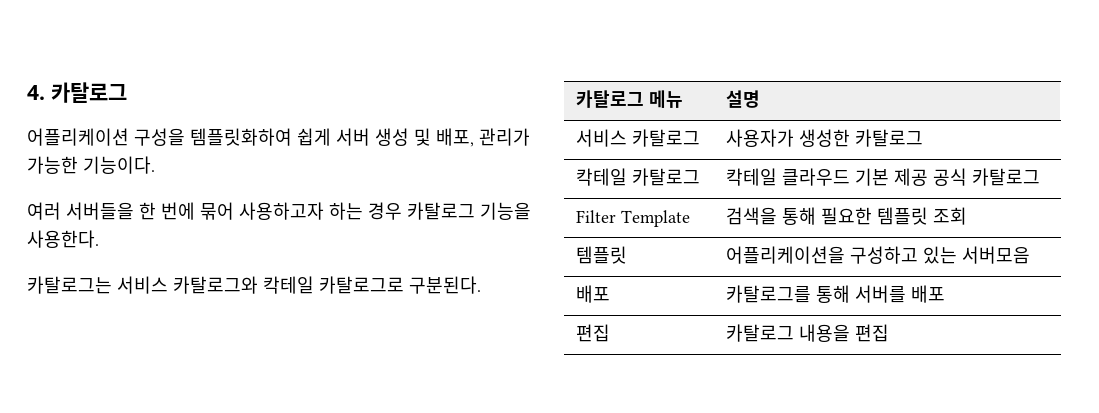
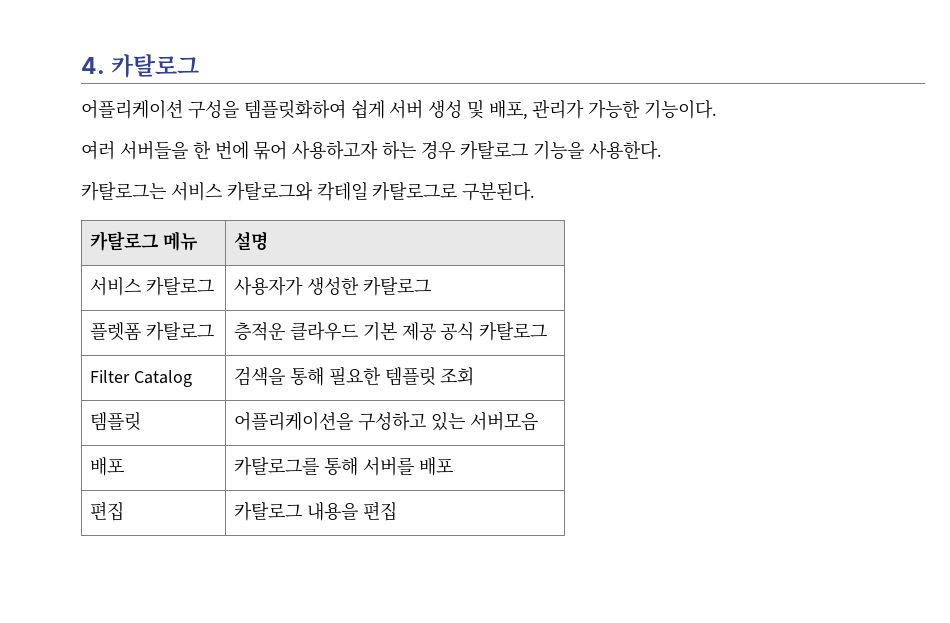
- 칵테일 카탈로그 | 칵테일 클라우드 기본 제공 공식 카탈로그
+ 플렛폼 카탈로그 | 층적운 클라우드 기본 제공 공식 카탈로그
- Filter Template | 검색을 통해 필요한 템플릿 조회
+ Filter Catalog | 검색을 통해 필요한 템플릿 조회

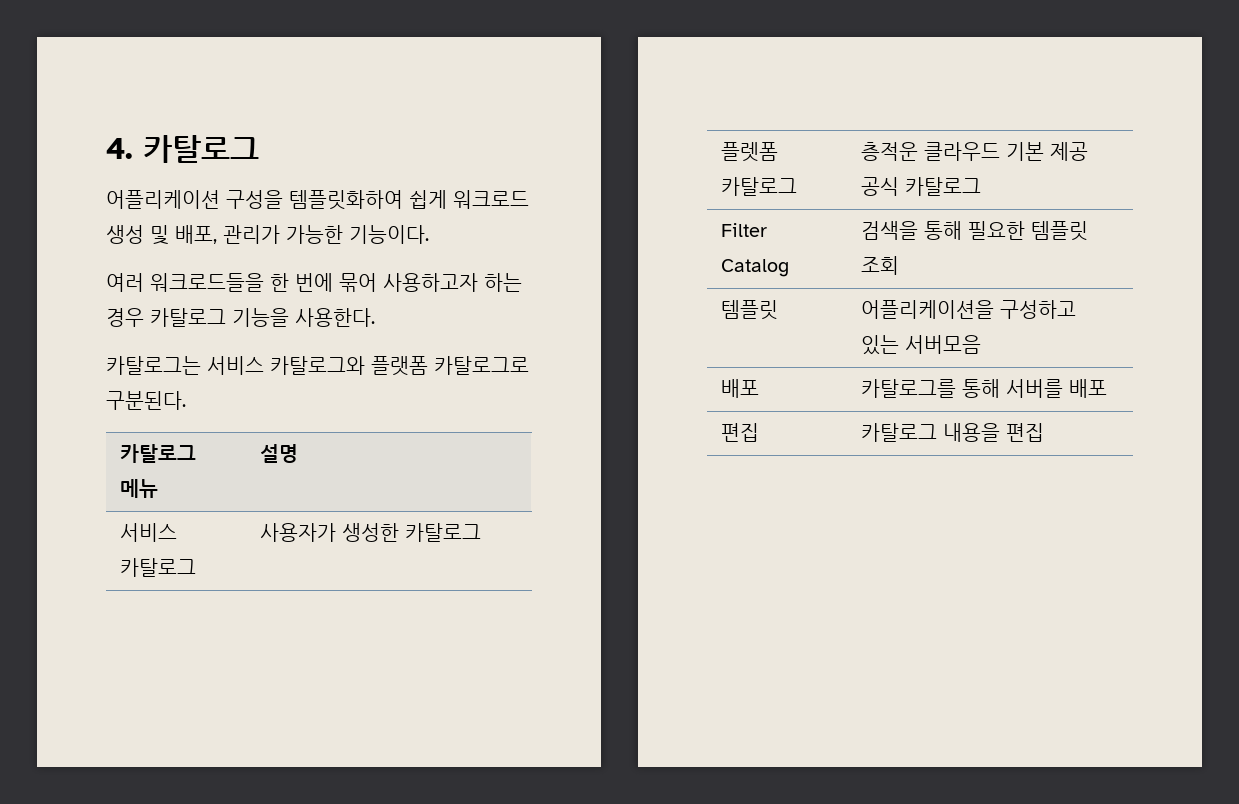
- 어플리케이션 구성을 템플릿화하여 쉽게 서버 생성 및 배포, 관리가 가능한 기능이다.
+ 어플리케이션 구성을 템플릿화하여 쉽게 워크로드 생성 및 배포, 관리가 가능한 기능이다.
- 여러 서버들을 한 번에 묶어 사용하고자 하는 경우 카탈로그 기능을 사용한다.
+ 여러 워크로드들을 한 번에 묶어 사용하고자 하는 경우 카탈로그 기능을 사용한다.
- 카탈로그는 서비스 카탈로그와 칵테일 카탈로그로 구분된다.
+ 카탈로그는 서비스 카탈로그와 플랫폼 카탈로그로 구분된다.

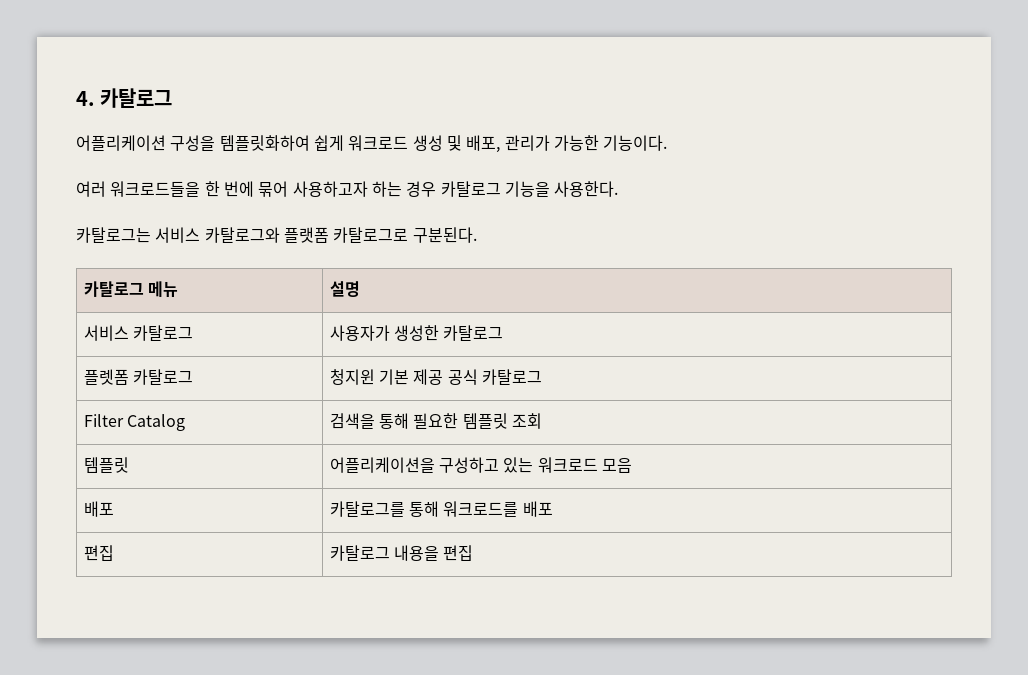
- 플렛폼 카탈로그 | 층적운 클라우드 기본 제공 공식 카탈로그
+ 플렛폼 카탈로그 | 청지윈 기본 제공 공식 카탈로그
- 템플릿 | 어플리케이션을 구성하고 있는 서버모음
+ 템플릿 | 어플리케이션을 구성하고 있는 워크로드 모음
- 배포 | 카탈로그를 통해 서버를 배포
+ 배포 | 카탈로그를 통해 워크로드를 배포

